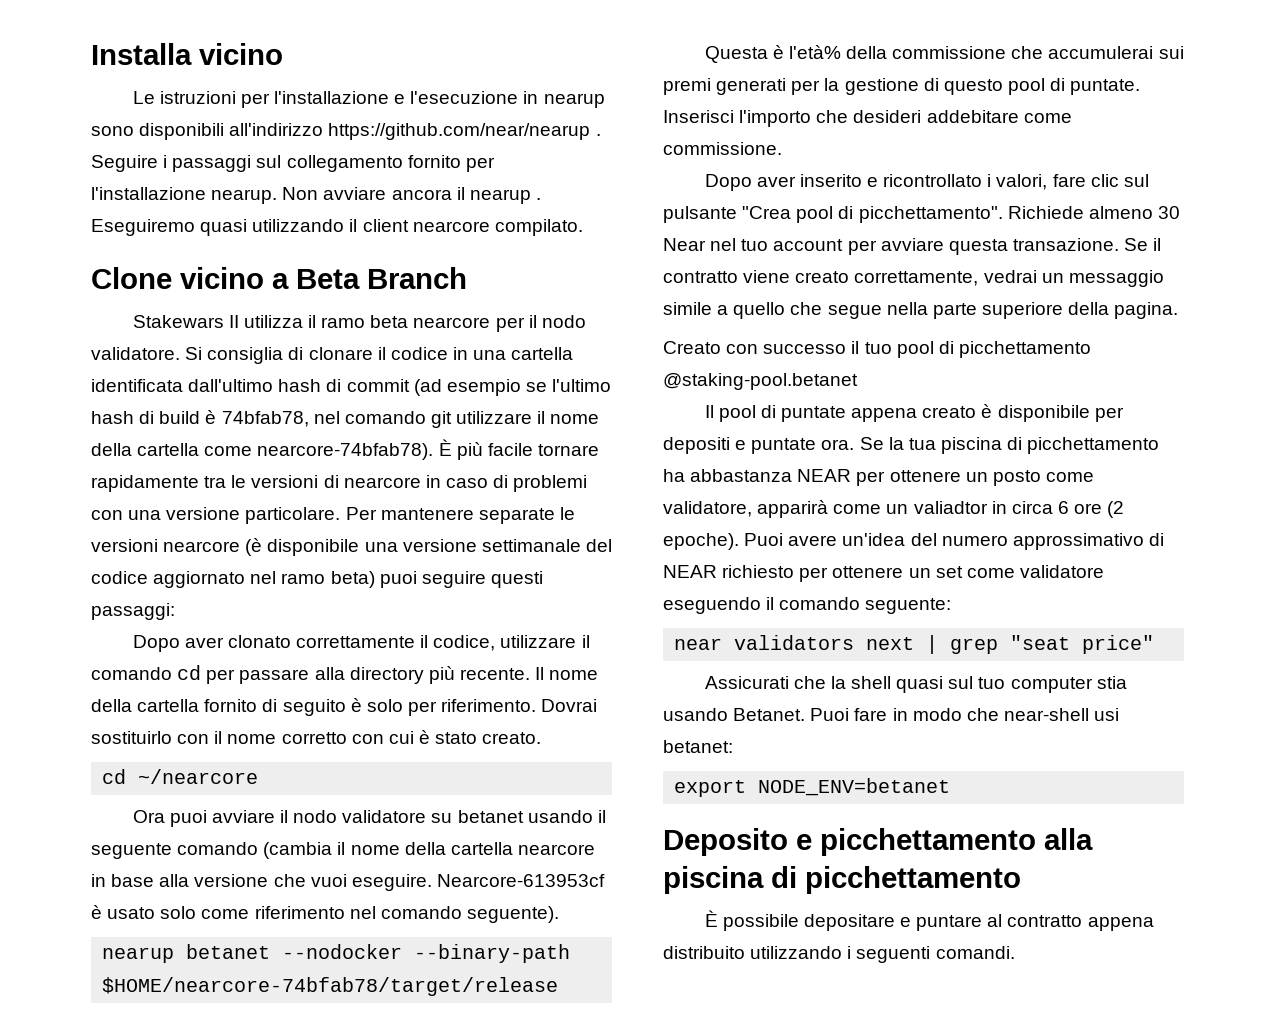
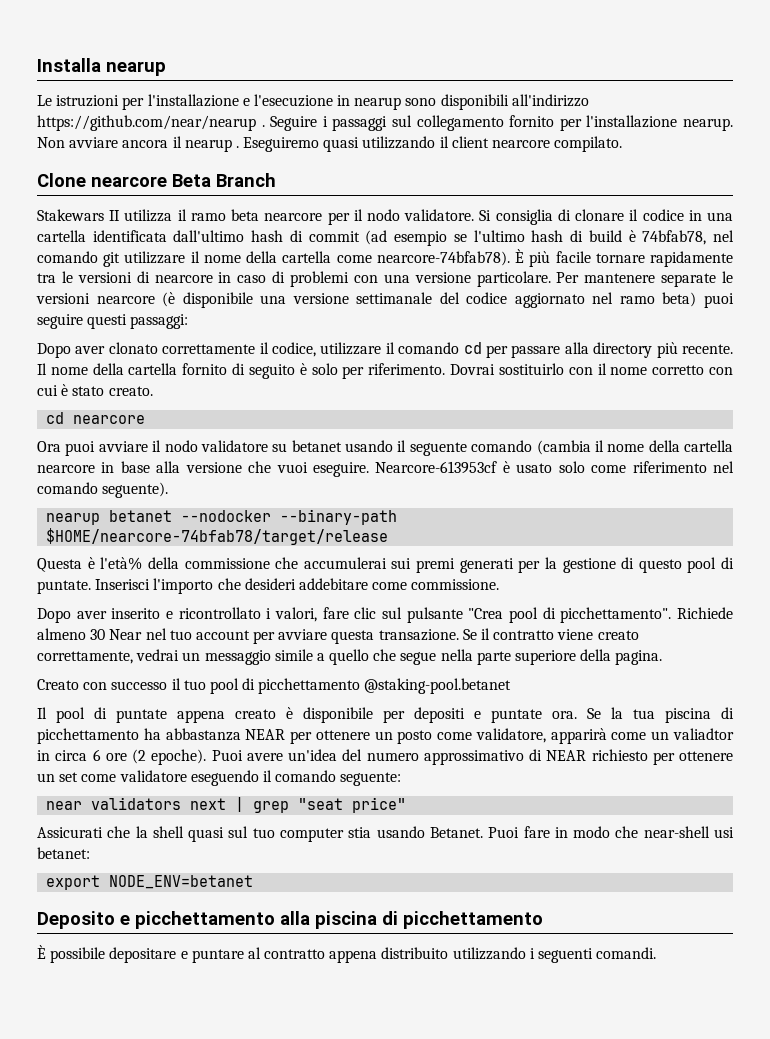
- Installa vicino
+ Installa nearup
- Clone vicino a Beta Branch
+ Clone nearcore Beta Branch
- cd ~/nearcore
+ cd nearcore

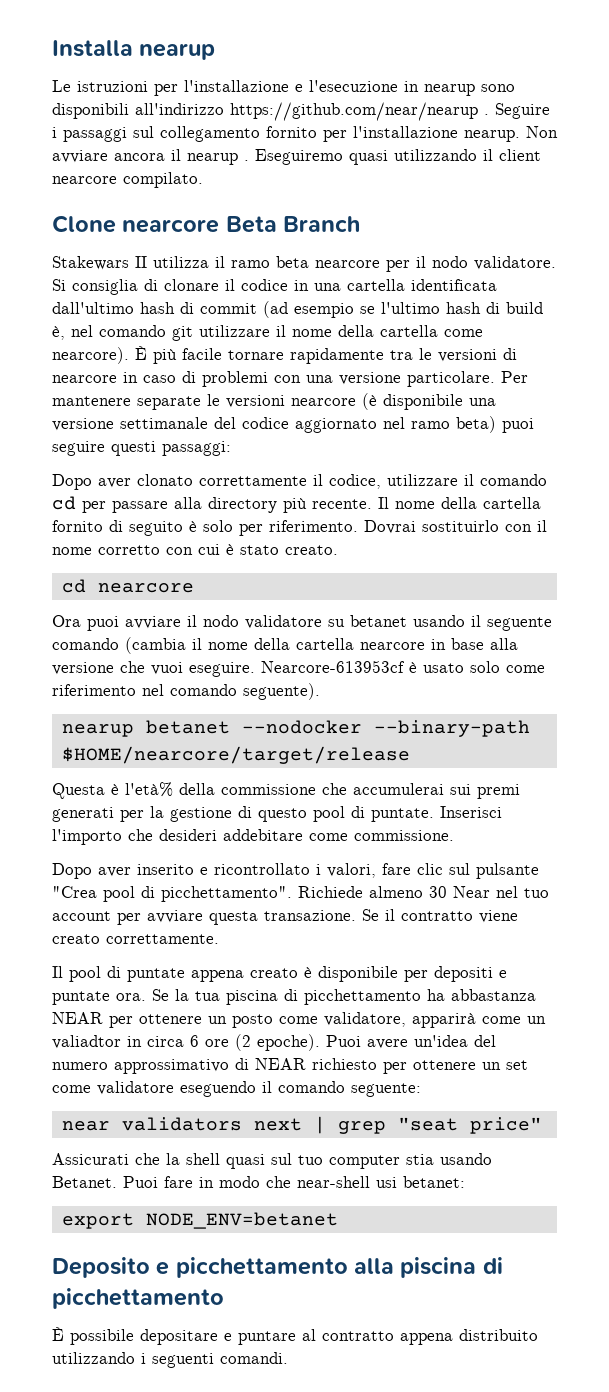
- Si consiglia di clonare il codice in una cartella identificata dall'ultimo hash di commit (ad esempio se l'ultimo hash di build è 74bfab78, nel comando git utilizzare il nome della cartella come nearcore-74bfab78).
+ Si consiglia di clonare il codice in una cartella identificata dall'ultimo hash di commit (ad esempio se l'ultimo hash di build è, nel comando git utilizzare il nome della cartella come nearcore).
- nearup betanet --nodocker --binary-path $HOME/nearcore-74bfab78/target/release
+ nearup betanet --nodocker --binary-path $HOME/nearcore/target/release
- Se il contratto viene creato correttamente, vedrai un messaggio simile a quello che segue nella parte superiore della pagina.
- Creato con successo il tuo pool di picchettamento @staking-pool.betanet
+ Se il contratto viene creato correttamente.

